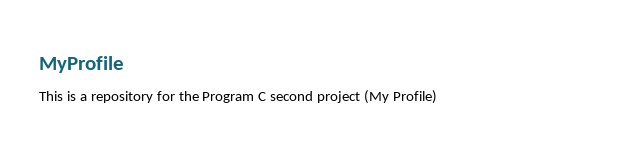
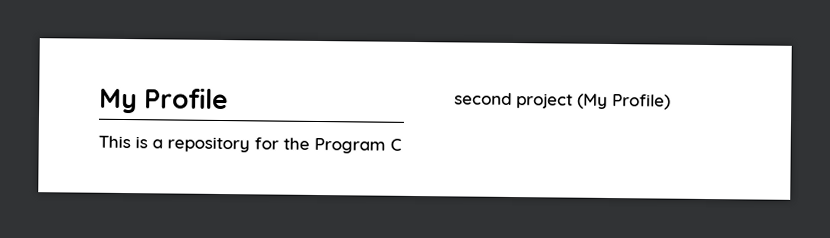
- MyProfile
+ My Profile

